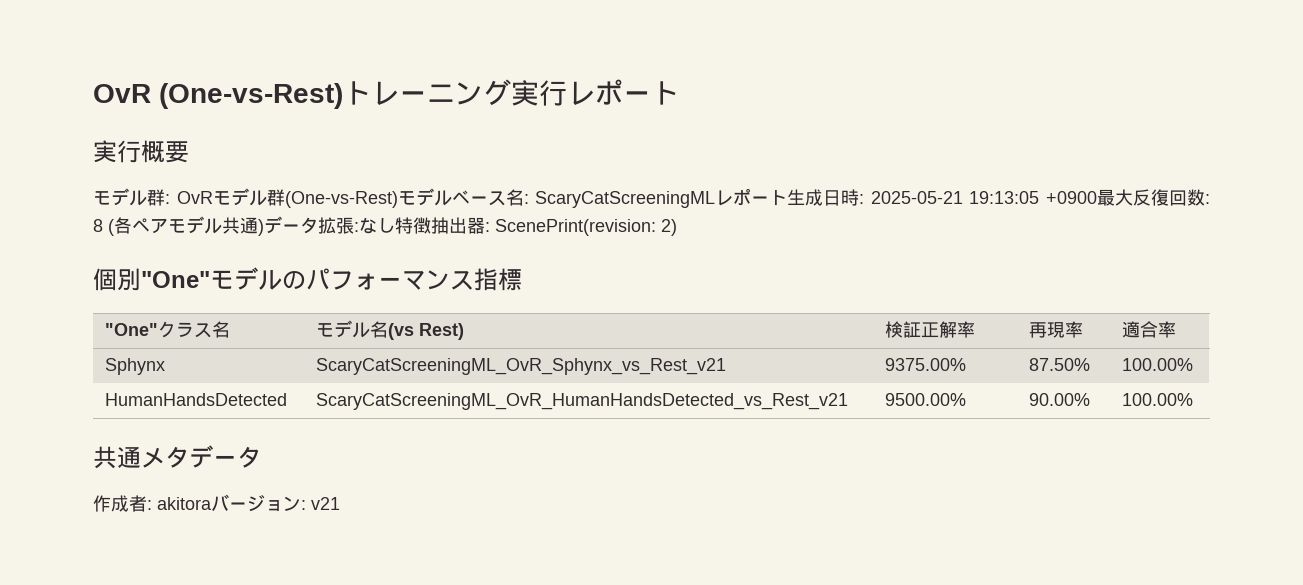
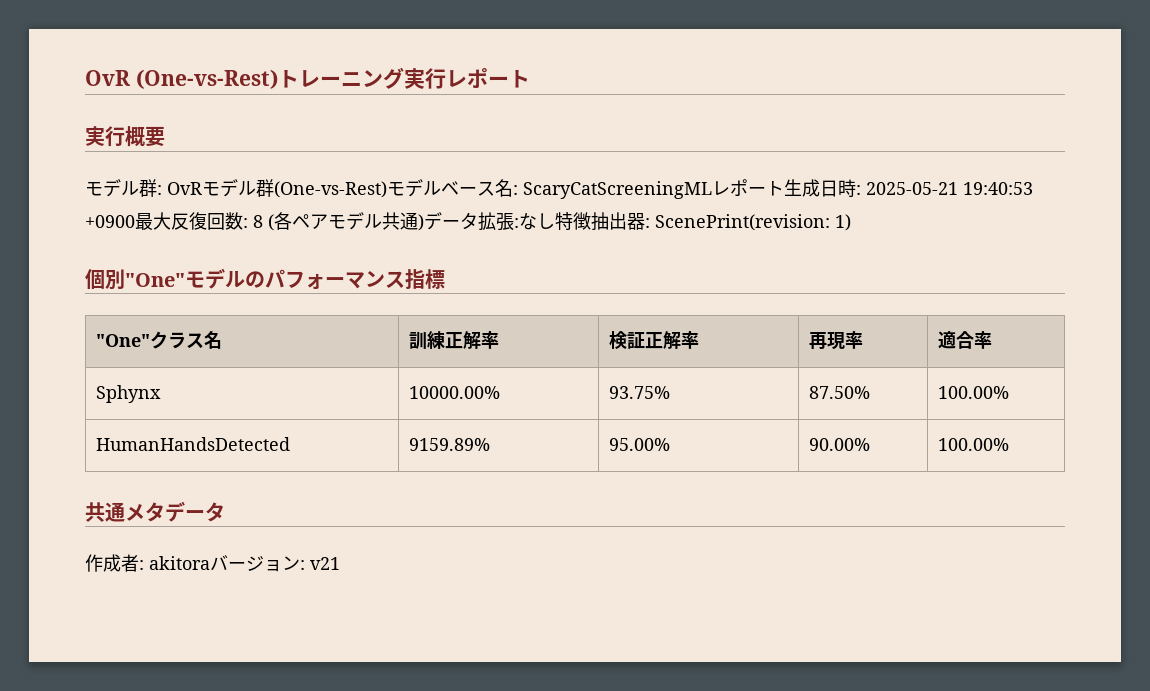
- モデル群: OvRモデル群(One-vs-Rest)モデルベース名: ScaryCatScreeningMLレポート生成日時: 2025-05-21 19:13:05 +0900最大反復回数: 8 (各ペアモデル共通)データ拡張:なし特徴抽出器: ScenePrint(revision: 2)
+ モデル群: OvRモデル群(One-vs-Rest)モデルベース名: ScaryCatScreeningMLレポート生成日時: 2025-05-21 19:40:53 +0900最大反復回数: 8 (各ペアモデル共通)データ拡張:なし特徴抽出器: ScenePrint(revision: 1)
- "One"クラス名 | モデル名(vs Rest) | 検証正解率 | 再現率 | 適合率
+ "One"クラス名 | 訓練正解率 | 検証正解率 | 再現率 | 適合率
- Sphynx | ScaryCatScreeningML_OvR_Sphynx_vs_Rest_v21 | 9375.00% | 87.50% | 100.00%
+ Sphynx | 10000.00% | 93.75% | 87.50% | 100.00%
- HumanHandsDetected | ScaryCatScreeningML_OvR_HumanHandsDetected_vs_Rest_v21 | 9500.00% | 90.00% | 100.00%
+ HumanHandsDetected | 9159.89% | 95.00% | 90.00% | 100.00%

